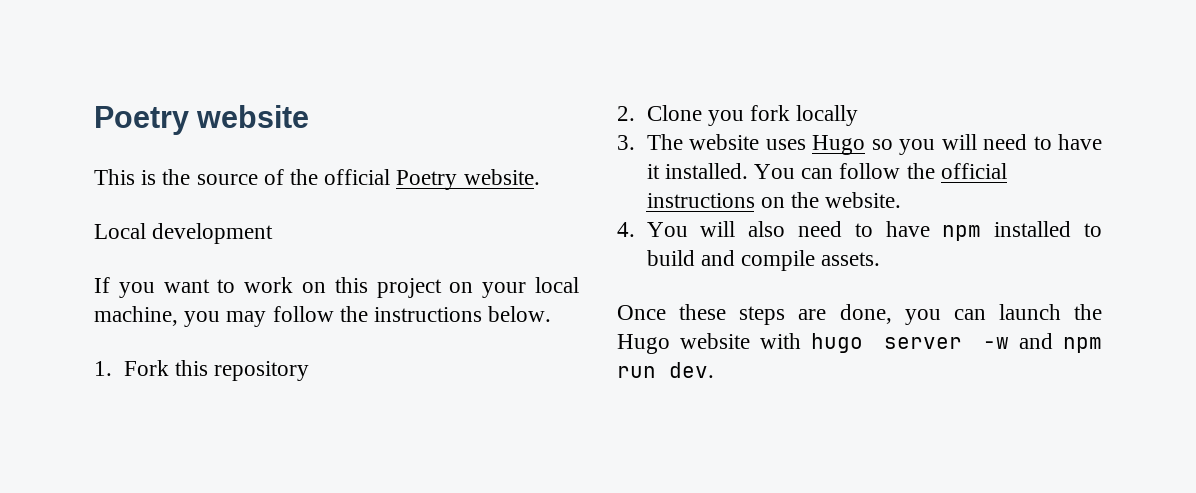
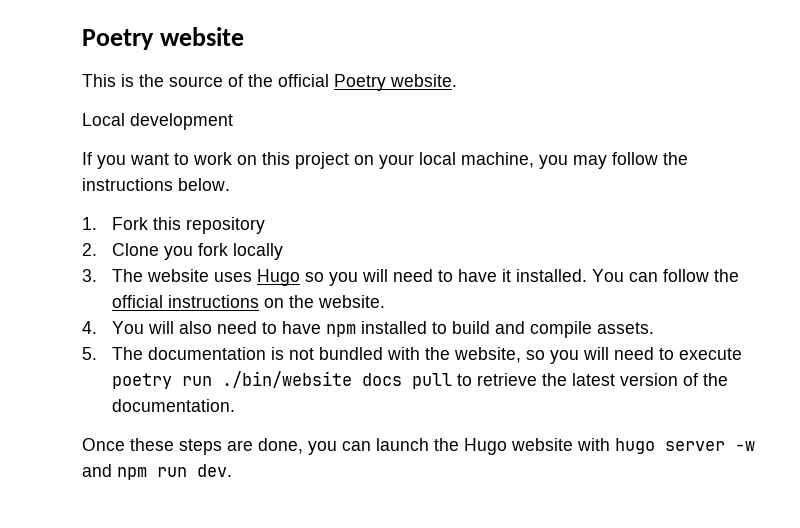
+ 5. The documentation is not bundled with the website, so you will need to execute poetry run ./bin/website docs pull to retrieve the latest version of the documentation.

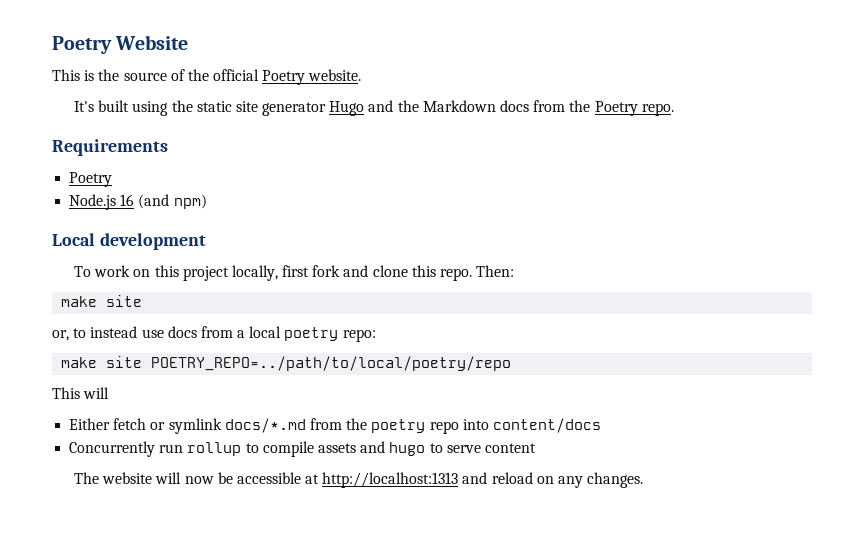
- Poetry website
+ Poetry Website
+ It's built using the static site generator Hugo and the Markdown docs from the Poetry repo.
+ Requirements
+ Poetry
+ Node.js 16 (and npm)
  Local development
- If you want to work on this project on your local machine, you may follow the instructions below.
- 1. Fork this repository
- 2. Clone you fork locally
- 3. The website uses Hugo so you will need to have it installed. You can follow the official instructions on the website.
- 4. You will also need to have npm installed to build and compile assets.
- 5. The documentation is not bundled with the website, so you will need to execute poetry run ./bin/website docs pull to retrieve the latest version of the documentation.
- Once these steps are done, you can launch the Hugo website with hugo server -w and npm run dev.
+ To work on this project locally, first fork and clone this repo. Then:
+ make site
+ or, to instead use docs from a local poetry repo:
+ make site POETRY_REPO=../path/to/local/poetry/repo
+ This will
+ Either fetch or symlink docs/*.md from the poetry repo into content/docs
+ Concurrently run rollup to compile assets and hugo to serve content
+ The website will now be accessible at http://localhost:1313 and reload on any changes.

